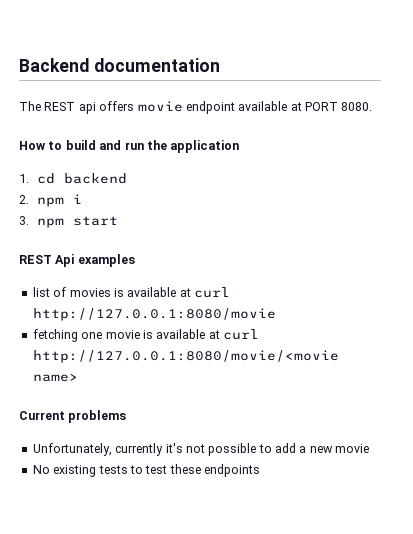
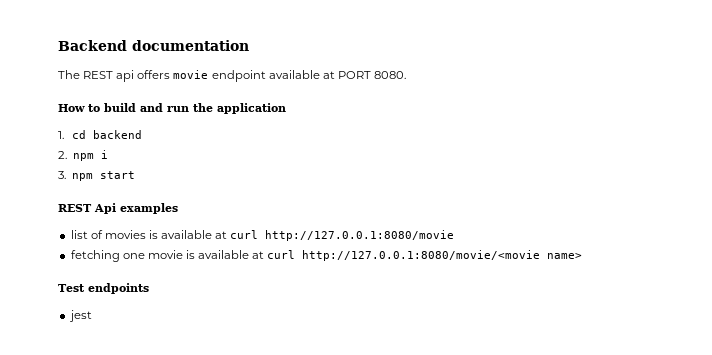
- Current problems
- Unfortunately, currently it's not possible to add a new movie
- No existing tests to test these endpoints
+ Test endpoints
+ jest

